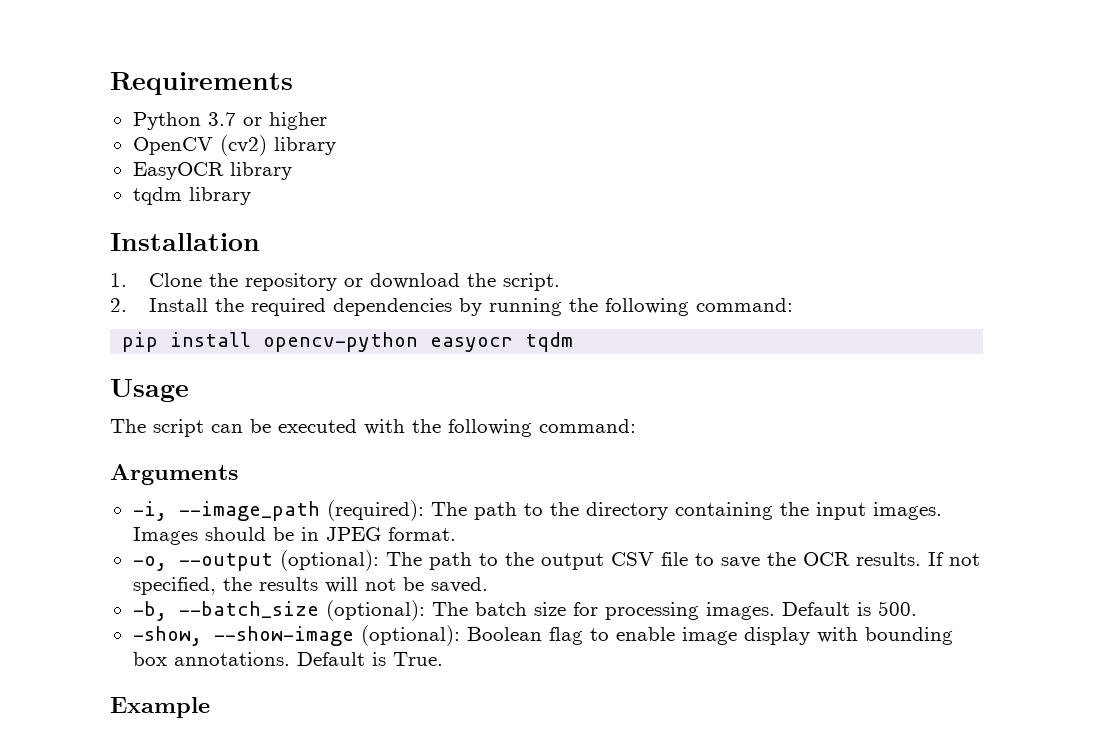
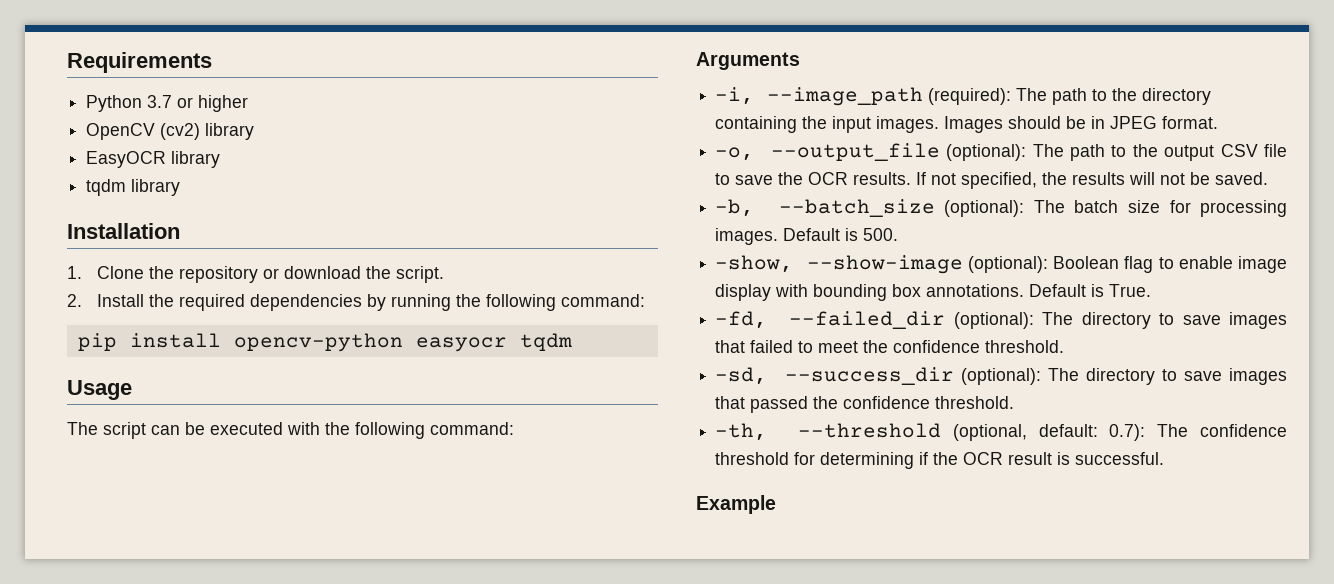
- -o, --output (optional): The path to the output CSV file to save the OCR results.
+ -o, --output_file (optional): The path to the output CSV file to save the OCR results.
+ -fd, --failed_dir (optional): The directory to save images that failed to meet the confidence threshold.
+ -sd, --success_dir (optional): The directory to save images that passed the confidence threshold.
+ -th, --threshold (optional, default: 0.7): The confidence threshold for determining if the OCR result is successful.

